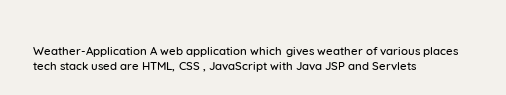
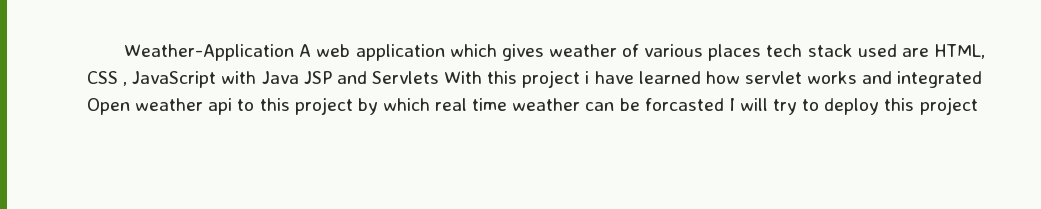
- Weather-Application A web application which gives weather of various places tech stack used are HTML, CSS , JavaScript with Java JSP and Servlets
+ Weather-Application A web application which gives weather of various places tech stack used are HTML, CSS , JavaScript with Java JSP and Servlets With this project i have learned how servlet works and integrated Open weather api to this project by which real time weather can be forcasted I will try to deploy this project

